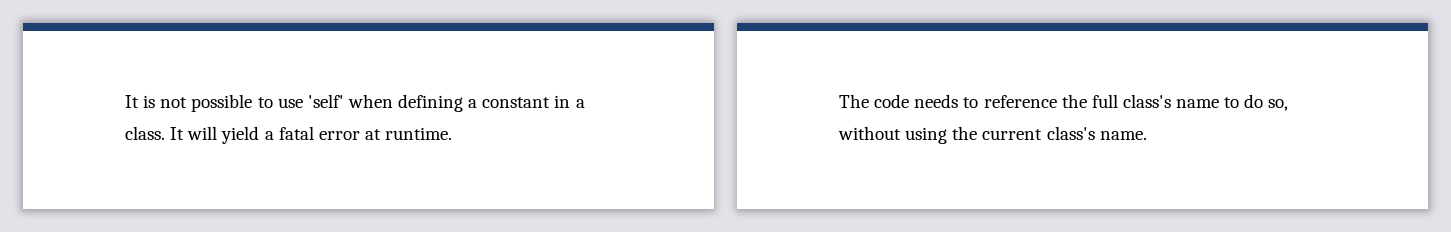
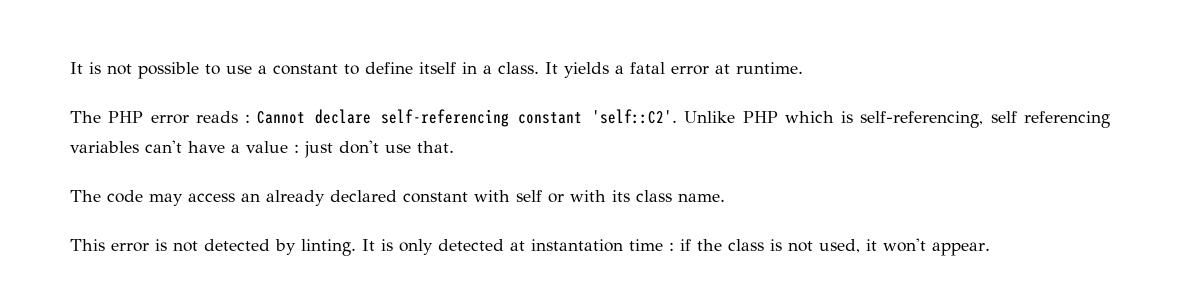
- It is not possible to use 'self' when defining a constant in a class.
+ It is not possible to use a constant to define itself in a class.
- It will yield a fatal error at runtime.
+ It yields a fatal error at runtime.
- The code needs to reference the full class's name to do so, without using the current class's name.
+ The PHP error reads : Cannot declare self-referencing constant 'self::C2'. Unlike PHP which is self-referencing, self referencing variables can't have a value : just don't use that.
+ The code may access an already declared constant with self or with its class name.
+ This error is not detected by linting. It is only detected at instantation time : if the class is not used, it won't appear.

